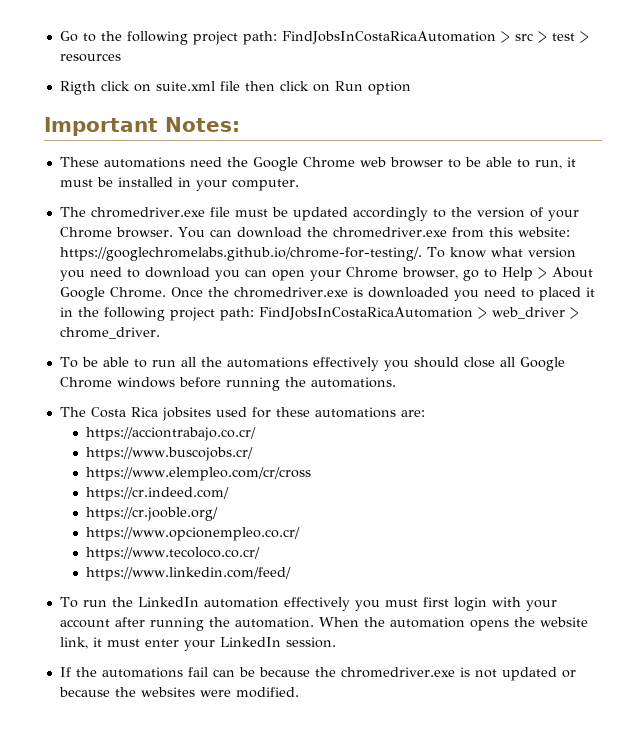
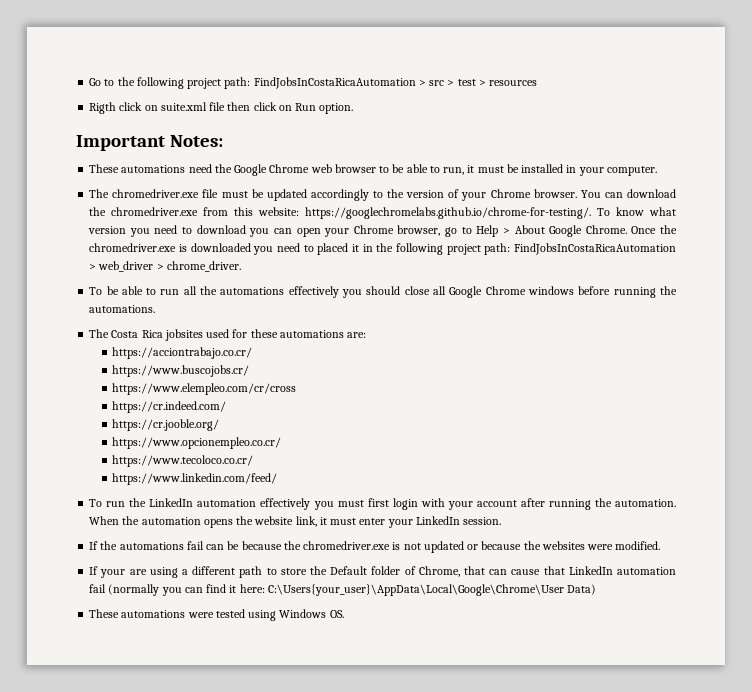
- Rigth click on suite.xml file then click on Run option
+ Rigth click on suite.xml file then click on Run option.
+ If your are using a different path to store the Default folder of Chrome, that can cause that LinkedIn automation fail (normally you can find it here: C:\Users{your_user}\AppData\Local\Google\Chrome\User Data)
+ These automations were tested using Windows OS.

